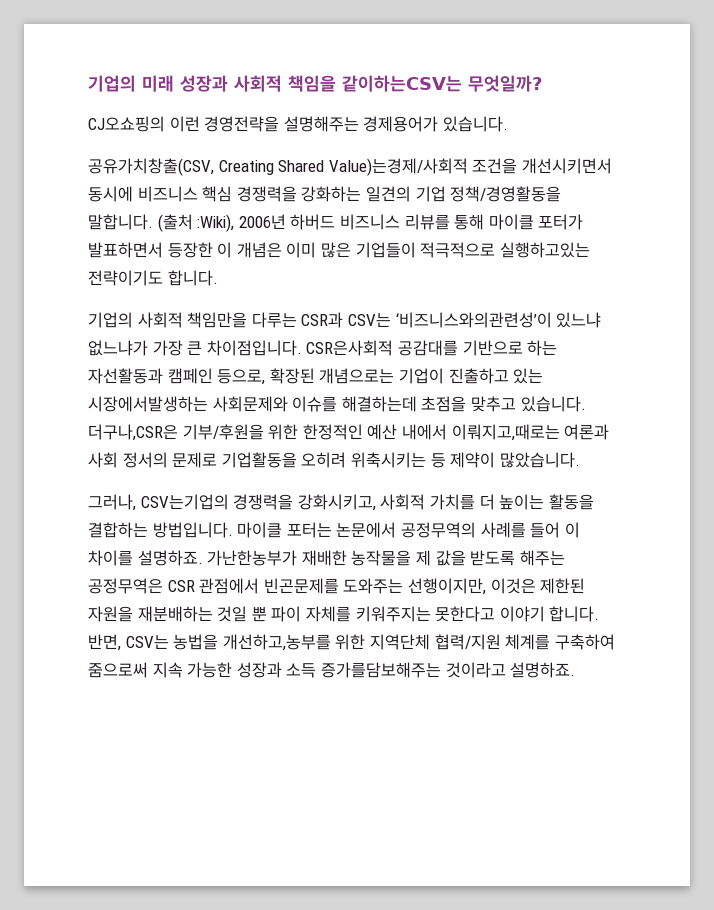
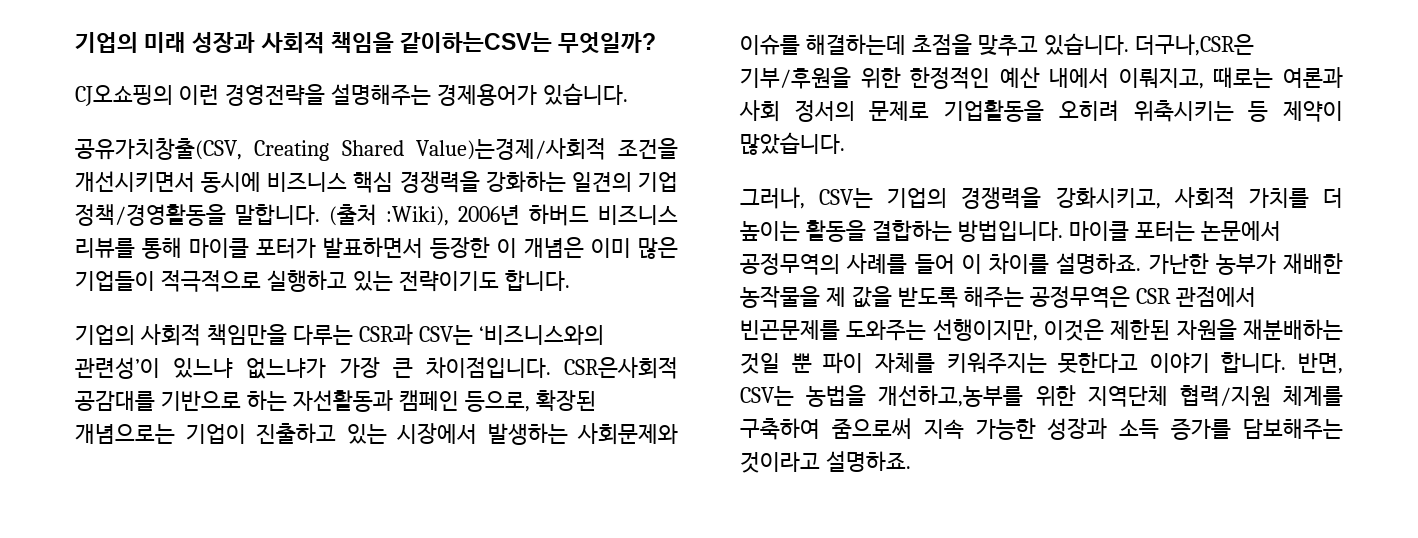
- (출처 :Wiki), 2006년 하버드 비즈니스 리뷰를 통해 마이클 포터가 발표하면서 등장한 이 개념은 이미 많은 기업들이 적극적으로 실행하고있는 전략이기도 합니다.
+ (출처 :Wiki), 2006년 하버드 비즈니스 리뷰를 통해 마이클 포터가 발표하면서 등장한 이 개념은 이미 많은 기업들이 적극적으로 실행하고 있는 전략이기도 합니다.
- 기업의 사회적 책임만을 다루는 CSR과 CSV는 ‘비즈니스와의관련성’이 있느냐 없느냐가 가장 큰 차이점입니다.
+ 기업의 사회적 책임만을 다루는 CSR과 CSV는 ‘비즈니스와의 관련성’이 있느냐 없느냐가 가장 큰 차이점입니다.
- CSR은사회적 공감대를 기반으로 하는 자선활동과 캠페인 등으로, 확장된 개념으로는 기업이 진출하고 있는 시장에서발생하는 사회문제와 이슈를 해결하는데 초점을 맞추고 있습니다.
+ CSR은사회적 공감대를 기반으로 하는 자선활동과 캠페인 등으로, 확장된 개념으로는 기업이 진출하고 있는 시장에서 발생하는 사회문제와 이슈를 해결하는데 초점을 맞추고 있습니다.
- 더구나,CSR은 기부/후원을 위한 한정적인 예산 내에서 이뤄지고,때로는 여론과 사회 정서의 문제로 기업활동을 오히려 위축시키는 등 제약이 많았습니다.
+ 더구나,CSR은 기부/후원을 위한 한정적인 예산 내에서 이뤄지고, 때로는 여론과 사회 정서의 문제로 기업활동을 오히려 위축시키는 등 제약이 많았습니다.
- 그러나, CSV는기업의 경쟁력을 강화시키고, 사회적 가치를 더 높이는 활동을 결합하는 방법입니다.
+ 그러나, CSV는 기업의 경쟁력을 강화시키고, 사회적 가치를 더 높이는 활동을 결합하는 방법입니다.
- 가난한농부가 재배한 농작물을 제 값을 받도록 해주는 공정무역은 CSR 관점에서 빈곤문제를 도와주는 선행이지만, 이것은 제한된 자원을 재분배하는 것일 뿐 파이 자체를 키워주지는 못한다고 이야기 합니다.
+ 가난한 농부가 재배한 농작물을 제 값을 받도록 해주는 공정무역은 CSR 관점에서 빈곤문제를 도와주는 선행이지만, 이것은 제한된 자원을 재분배하는 것일 뿐 파이 자체를 키워주지는 못한다고 이야기 합니다.
- 반면, CSV는 농법을 개선하고,농부를 위한 지역단체 협력/지원 체계를 구축하여 줌으로써 지속 가능한 성장과 소득 증가를담보해주는 것이라고 설명하죠.
+ 반면, CSV는 농법을 개선하고,농부를 위한 지역단체 협력/지원 체계를 구축하여 줌으로써 지속 가능한 성장과 소득 증가를 담보해주는 것이라고 설명하죠.

